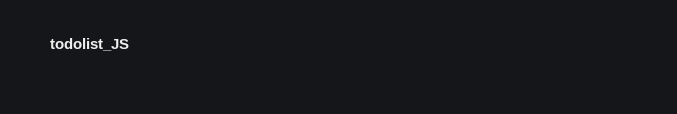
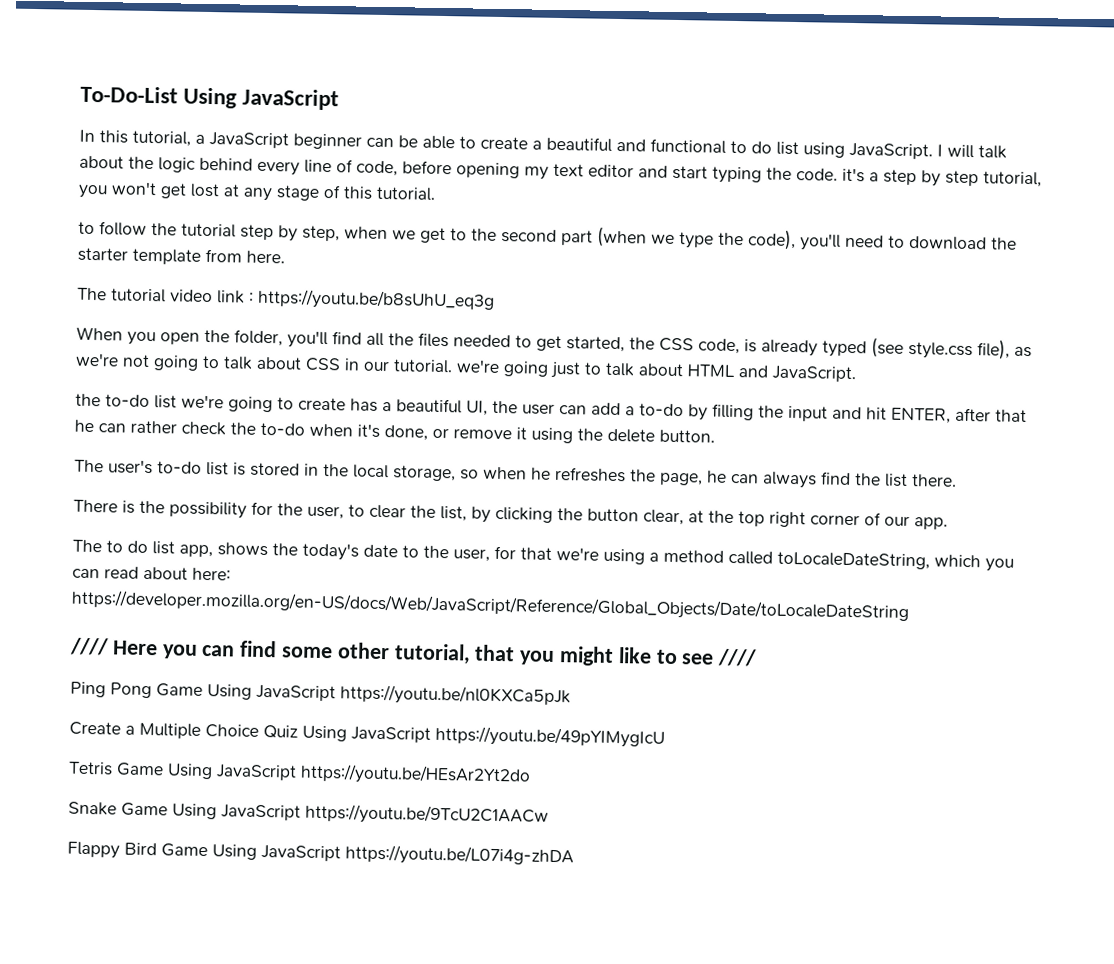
- todolist_JS
+ To-Do-List Using JavaScript
+ In this tutorial, a JavaScript beginner can be able to create a beautiful and functional to do list using JavaScript. I will talk about the logic behind every line of code, before opening my text editor and start typing the code. it's a step by step tutorial, you won't get lost at any stage of this tutorial.
+ to follow the tutorial step by step, when we get to the second part (when we type the code), you'll need to download the starter template from here.
+ The tutorial video link : https://youtu.be/b8sUhU_eq3g
+ When you open the folder, you'll find all the files needed to get started, the CSS code, is already typed (see style.css file), as we're not going to talk about CSS in our tutorial. we're going just to talk about HTML and JavaScript.
+ the to-do list we're going to create has a beautiful UI, the user can add a to-do by filling the input and hit ENTER, after that he can rather check the to-do when it's done, or remove it using the delete button.
+ The user's to-do list is stored in the local storage, so when he refreshes the page, he can always find the list there.
+ There is the possibility for the user, to clear the list, by clicking the button clear, at the top right corner of our app.
+ The to do list app, shows the today's date to the user, for that we're using a method called toLocaleDateString, which you can read about here: https://developer.mozilla.org/en-US/docs/Web/JavaScript/Reference/Global_Objects/Date/toLocaleDateString
+ //// Here you can find some other tutorial, that you might like to see ////
+ Ping Pong Game Using JavaScript https://youtu.be/nl0KXCa5pJk
+ Create a Multiple Choice Quiz Using JavaScript https://youtu.be/49pYIMygIcU
+ Tetris Game Using JavaScript https://youtu.be/HEsAr2Yt2do
+ Snake Game Using JavaScript https://youtu.be/9TcU2C1AACw
+ Flappy Bird Game Using JavaScript https://youtu.be/L07i4g-zhDA

